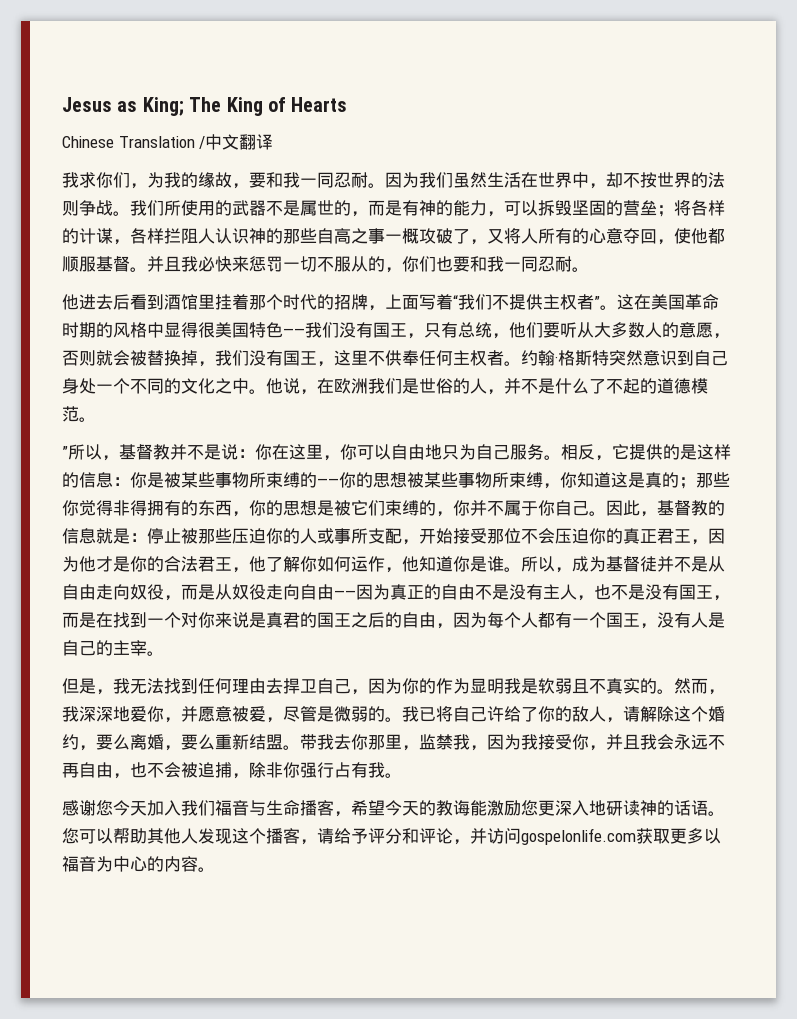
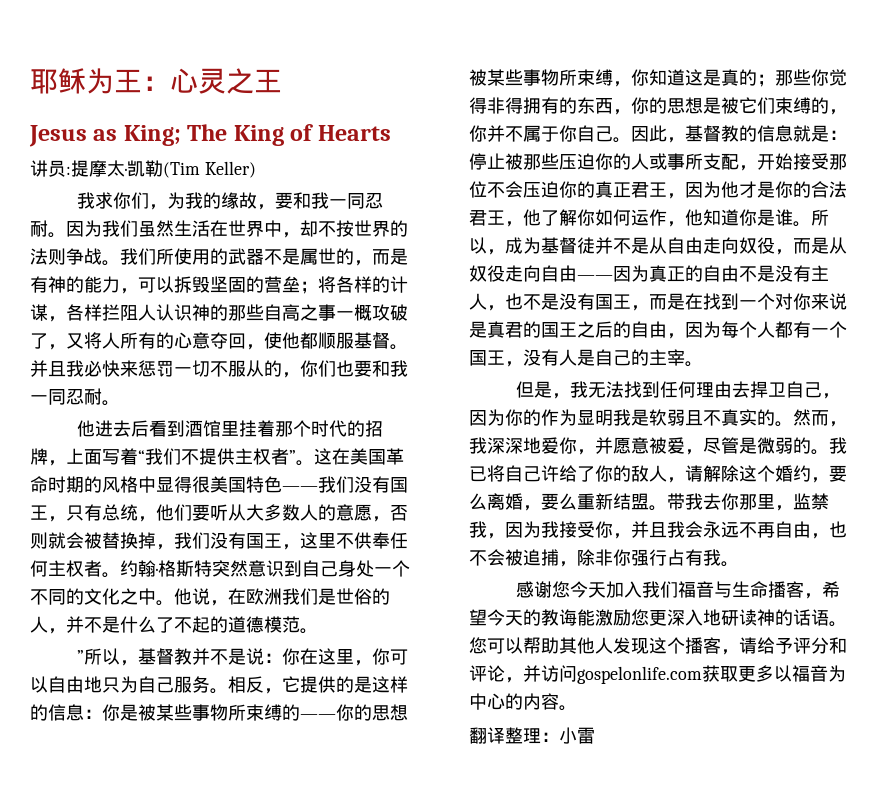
+ 耶稣为王：心灵之王
- Chinese Translation /中文翻译
+ 讲员:提摩太·凯勒(Tim Keller)
+ 翻译整理：小雷

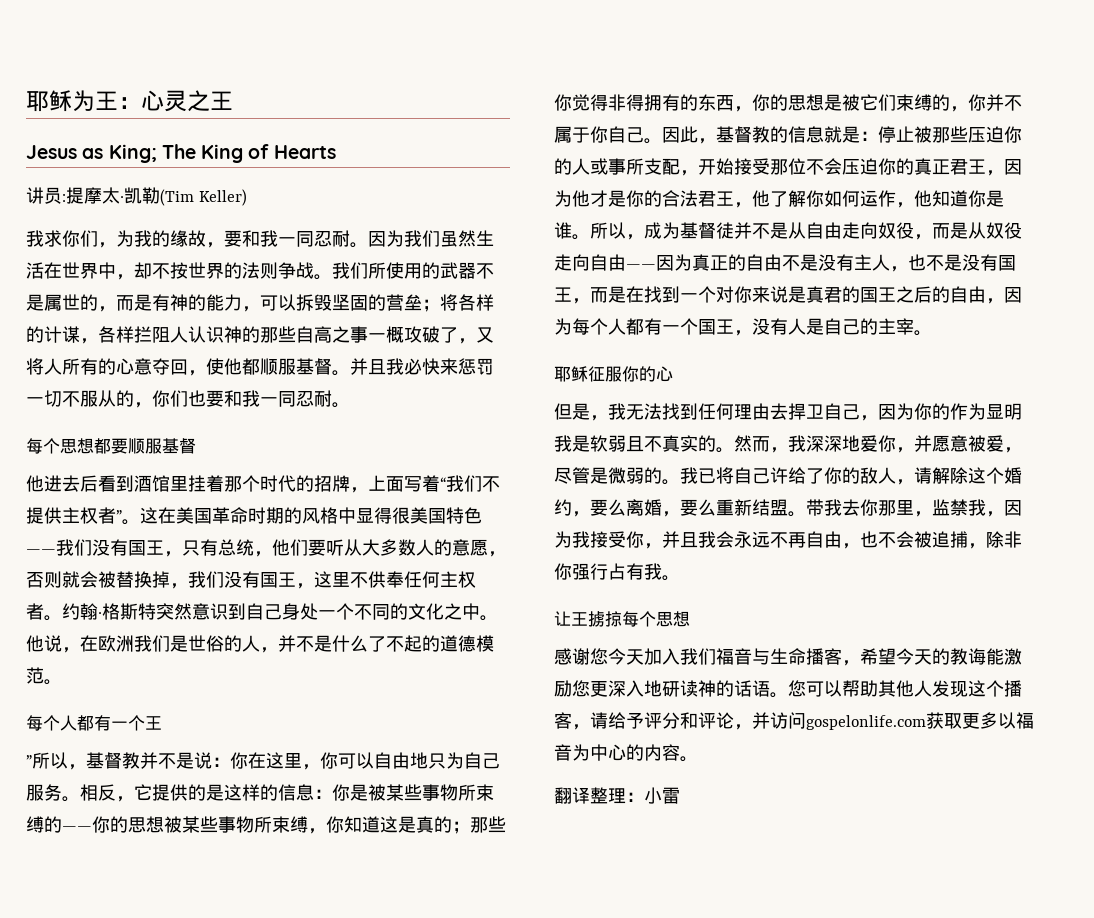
+ 每个思想都要顺服基督
+ 每个人都有一个王
+ 耶稣征服你的心
+ 让王掳掠每个思想

